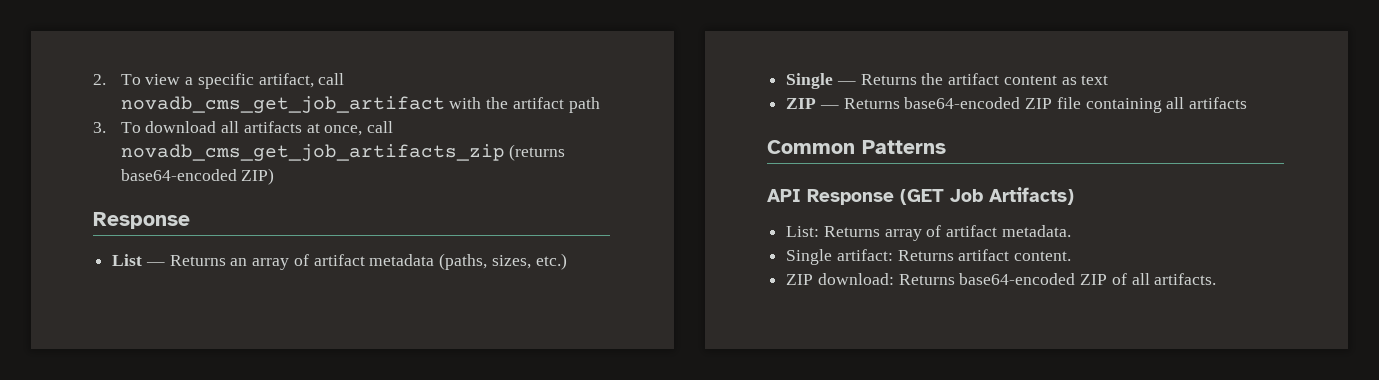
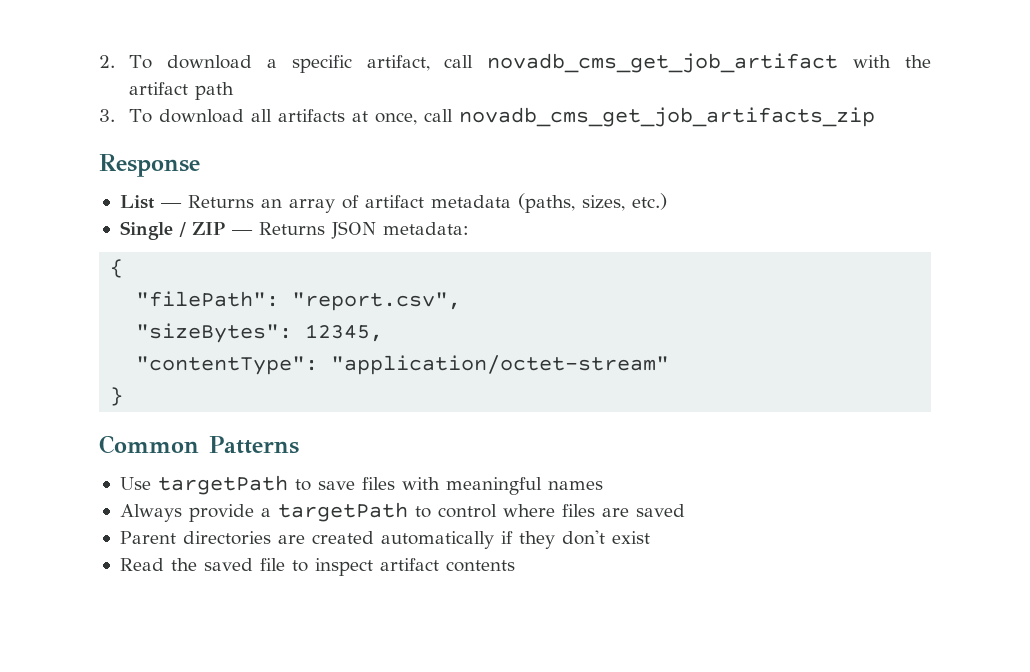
- 2. To view a specific artifact, call novadb_cms_get_job_artifact with the artifact path
+ 2. To download a specific artifact, call novadb_cms_get_job_artifact with the artifact path
- 3. To download all artifacts at once, call novadb_cms_get_job_artifacts_zip (returns base64-encoded ZIP)
+ 3. To download all artifacts at once, call novadb_cms_get_job_artifacts_zip
- Single — Returns the artifact content as text
- ZIP — Returns base64-encoded ZIP file containing all artifacts
+ Single / ZIP — Returns JSON metadata:
+ {
+ "filePath": "report.csv",
+ "sizeBytes": 12345,
+ "contentType": "application/octet-stream"
+ }
  Common Patterns
- API Response (GET Job Artifacts)
- List: Returns array of artifact metadata.
- Single artifact: Returns artifact content.
- ZIP download: Returns base64-encoded ZIP of all artifacts.
+ Use targetPath to save files with meaningful names
+ Always provide a targetPath to control where files are saved
+ Parent directories are created automatically if they don't exist
+ Read the saved file to inspect artifact contents

